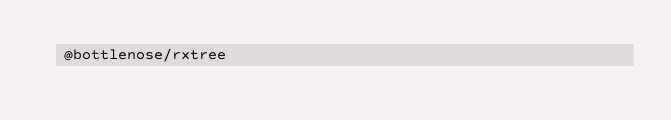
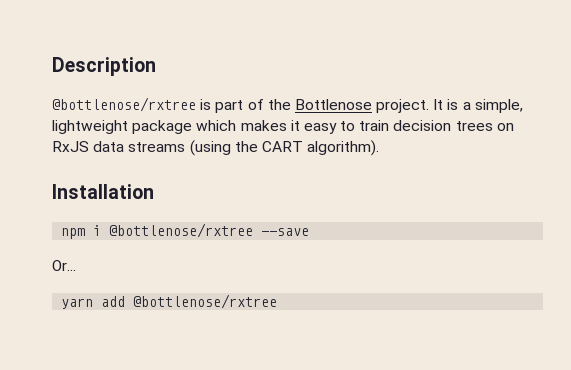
- @bottlenose/rxtree
+ Description
+ @bottlenose/rxtree is part of the Bottlenose project. It is a simple, lightweight package which makes it easy to train decision trees on RxJS data streams (using the CART algorithm).
+ Installation
+ npm i @bottlenose/rxtree --save
+ Or...
+ yarn add @bottlenose/rxtree

